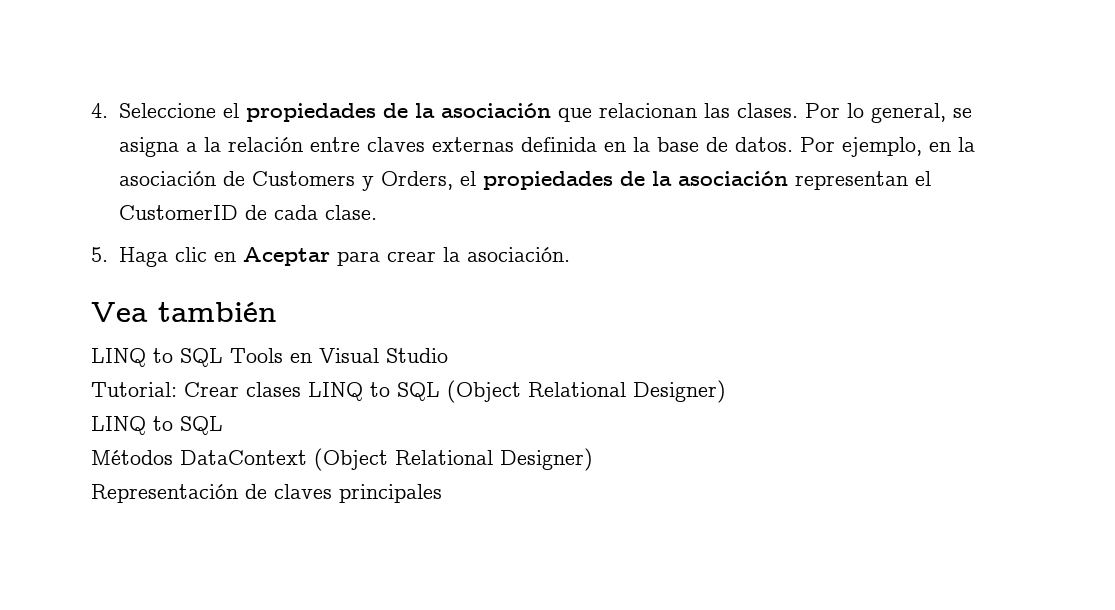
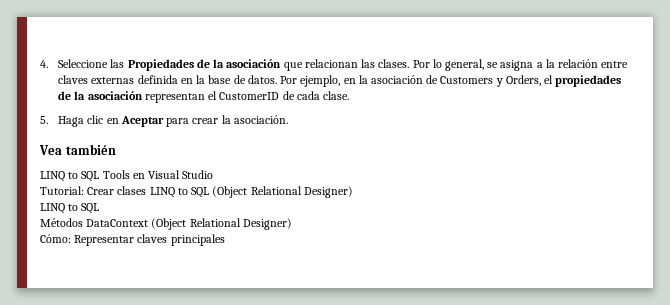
- 4. Seleccione el propiedades de la asociación que relacionan las clases.
+ 4. Seleccione las Propiedades de la asociación que relacionan las clases.
- Representación de claves principales
+ Cómo: Representar claves principales

